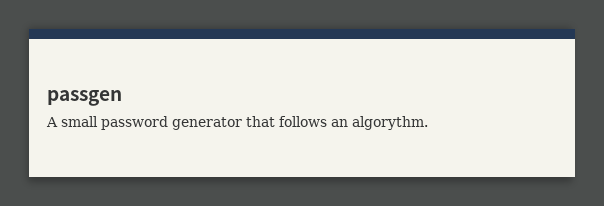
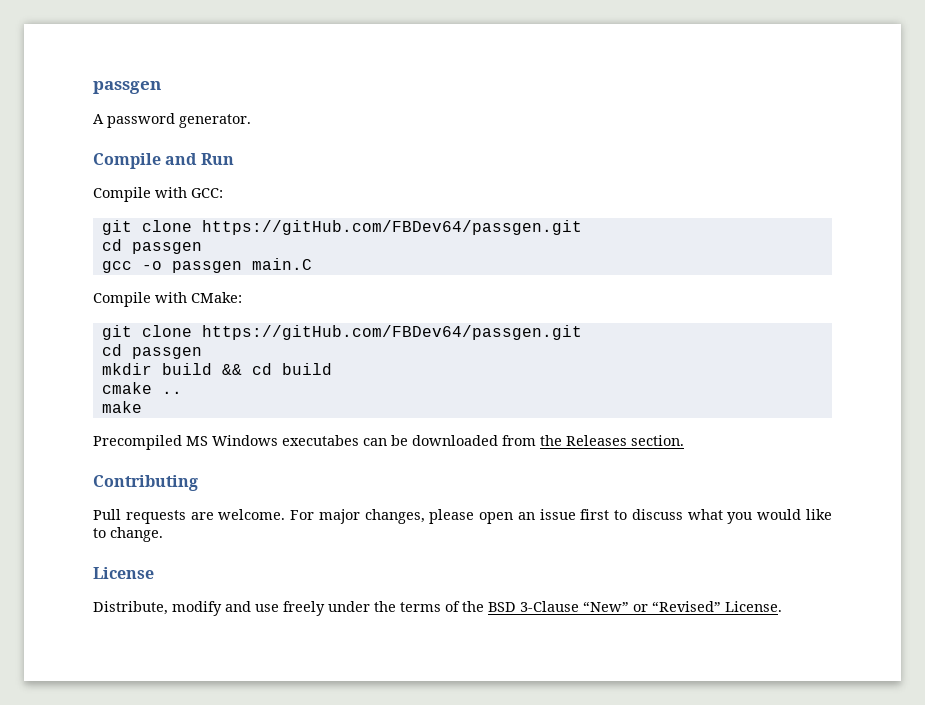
- A small password generator that follows an algorythm.
+ A password generator.
+ Compile and Run
+ Compile with GCC:
+ git clone https://gitHub.com/FBDev64/passgen.git
+ cd passgen
+ gcc -o passgen main.C
+ Compile with CMake:
+ git clone https://gitHub.com/FBDev64/passgen.git
+ cd passgen
+ mkdir build && cd build
+ cmake ..
+ make
+ Precompiled MS Windows executabes can be downloaded from the Releases section.
+ Contributing
+ Pull requests are welcome. For major changes, please open an issue first to discuss what you would like to change.
+ License
+ Distribute, modify and use freely under the terms of the BSD 3-Clause “New” or “Revised” License.

